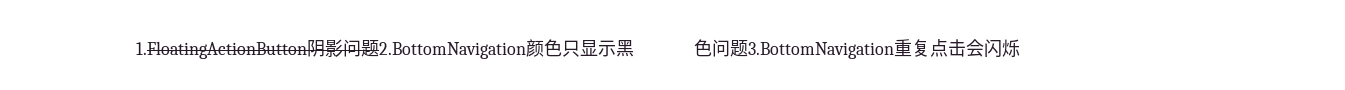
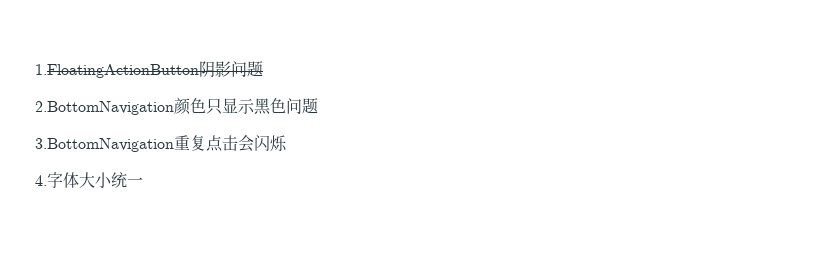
- 1.FloatingActionButton阴影问题2.BottomNavigation颜色只显示黑色问题3.BottomNavigation重复点击会闪烁
+ 1.FloatingActionButton阴影问题
+ 2.BottomNavigation颜色只显示黑色问题
+ 3.BottomNavigation重复点击会闪烁
+ 4.字体大小统一

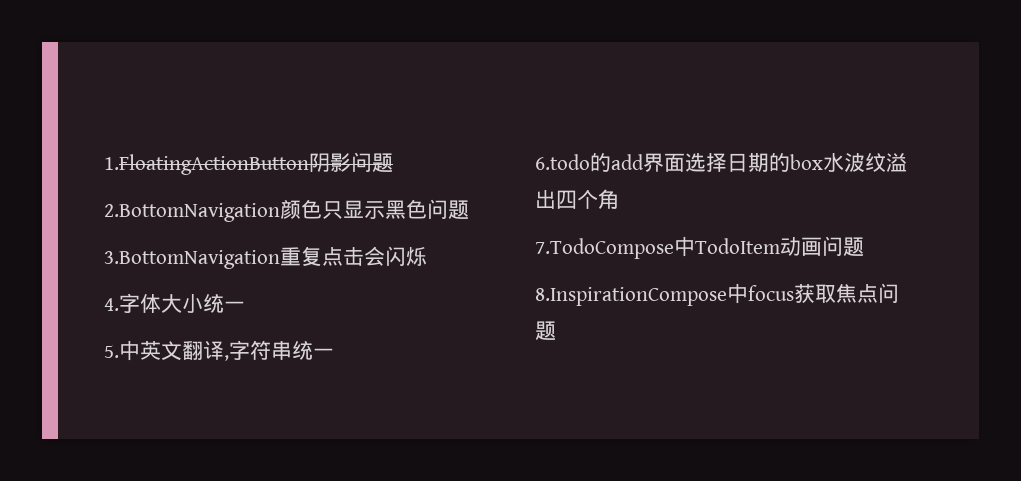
+ 5.中英文翻译,字符串统一
+ 6.todo的add界面选择日期的box水波纹溢出四个角
+ 7.TodoCompose中TodoItem动画问题
+ 8.InspirationCompose中focus获取焦点问题

